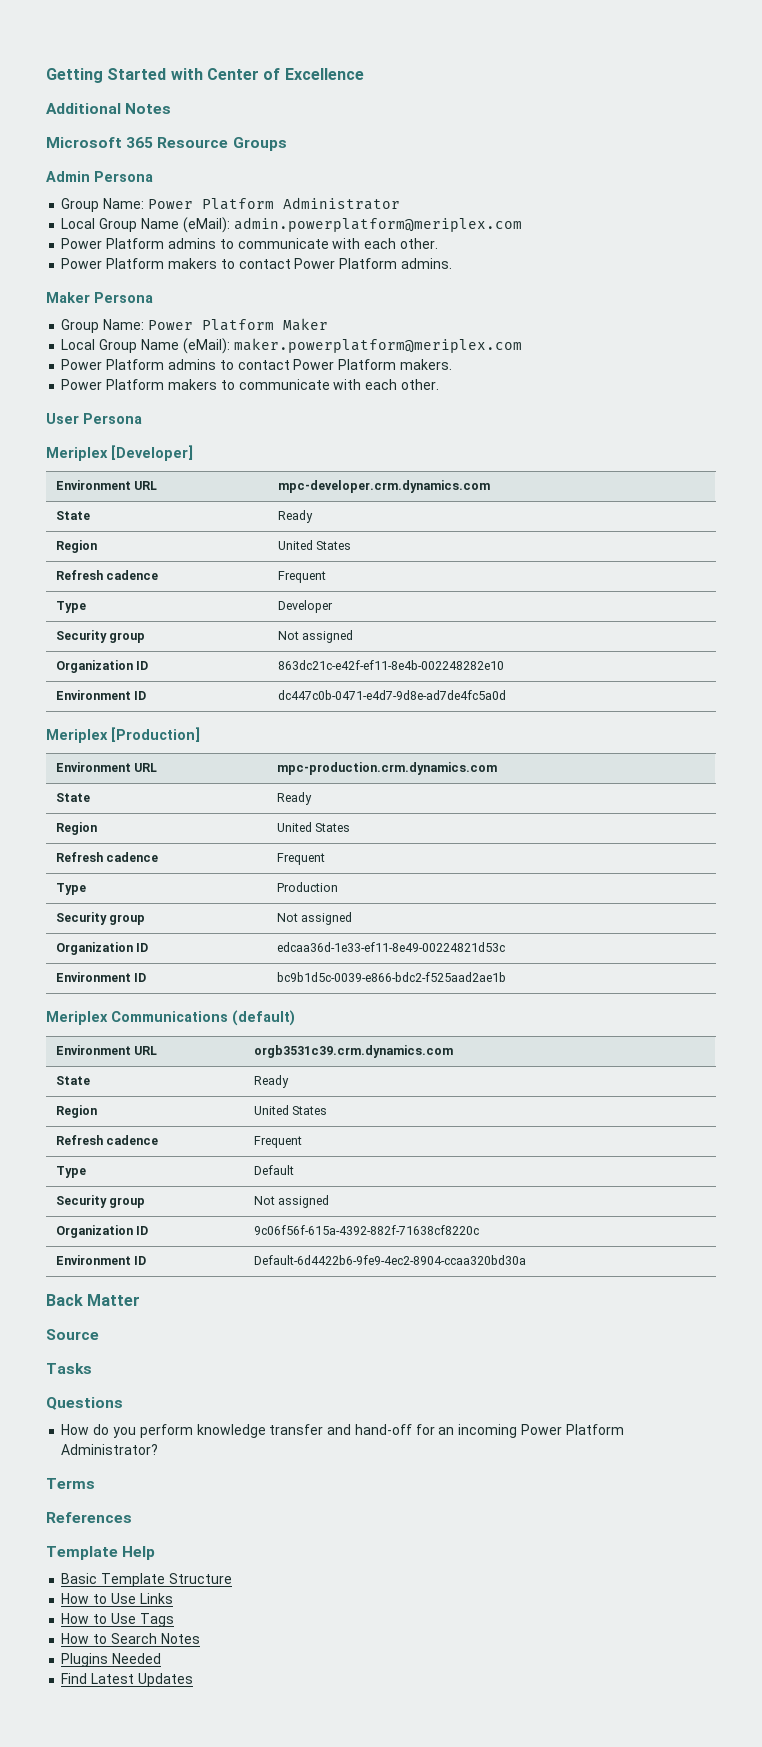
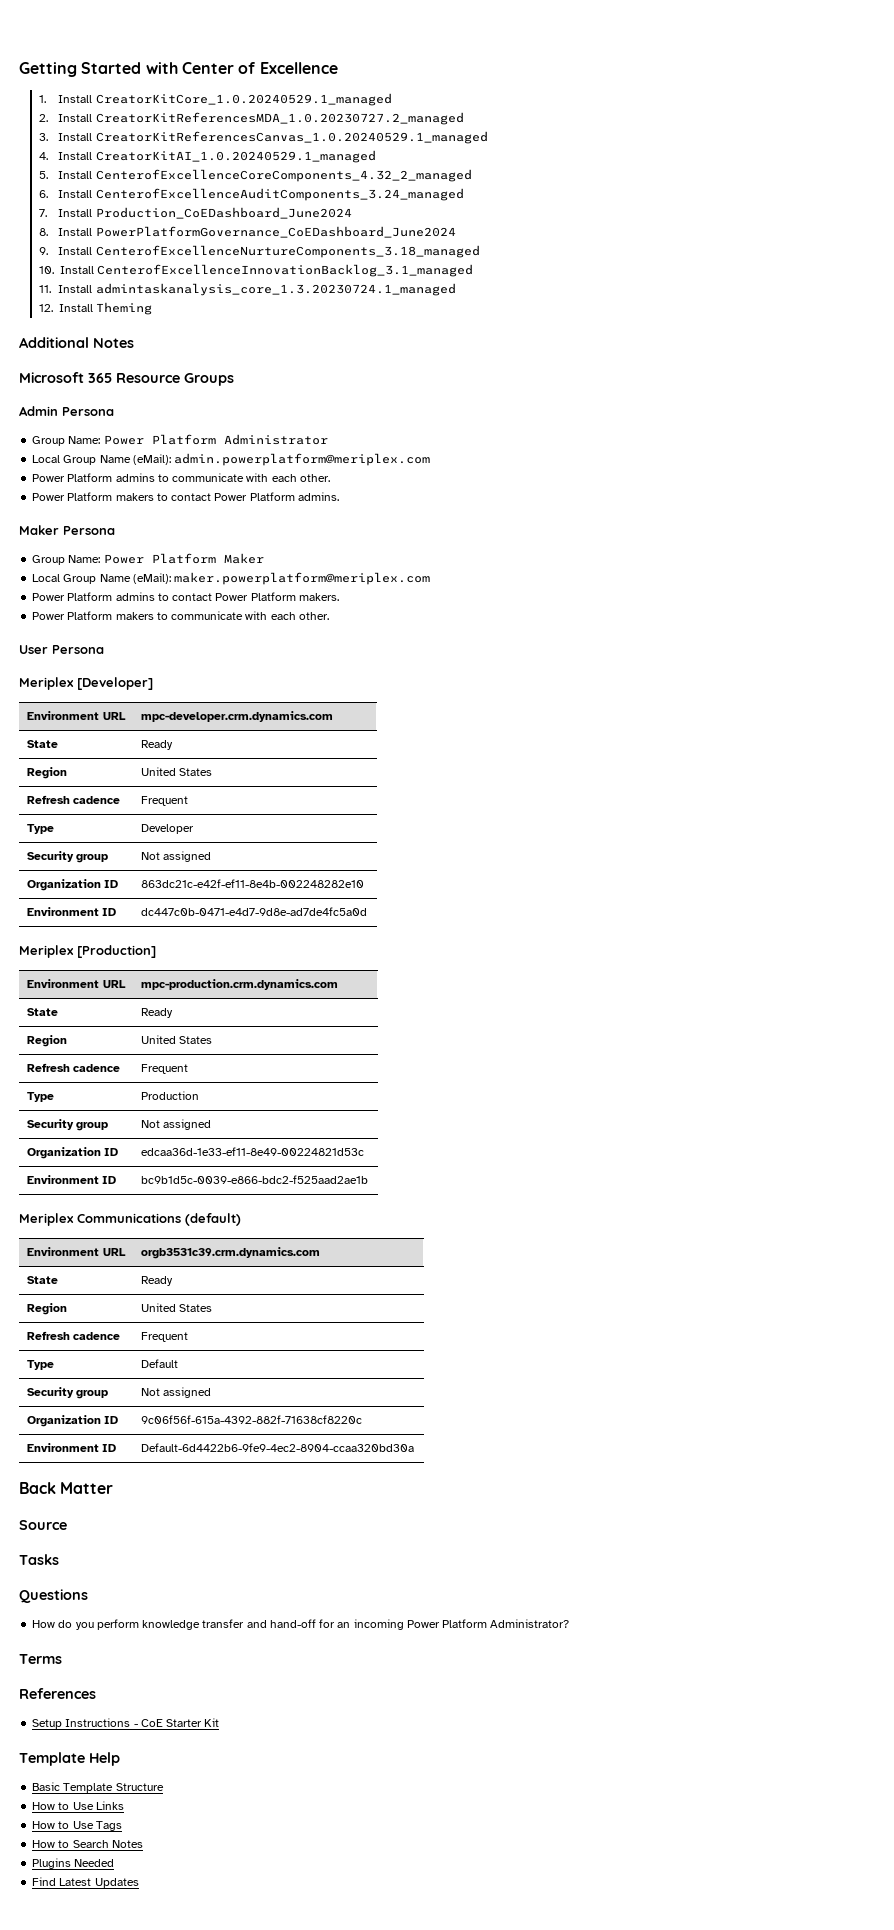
+ 1. Install CreatorKitCore_1.0.20240529.1_managed
+ 2. Install CreatorKitReferencesMDA_1.0.20230727.2_managed
+ 3. Install CreatorKitReferencesCanvas_1.0.20240529.1_managed
+ 4. Install CreatorKitAI_1.0.20240529.1_managed
+ 5. Install CenterofExcellenceCoreComponents_4.32_2_managed
+ 6. Install CenterofExcellenceAuditComponents_3.24_managed
+ 7. Install Production_CoEDashboard_June2024
+ 8. Install PowerPlatformGovernance_CoEDashboard_June2024
+ 9. Install CenterofExcellenceNurtureComponents_3.18_managed
+ 10. Install CenterofExcellenceInnovationBacklog_3.1_managed
+ 11. Install admintaskanalysis_core_1.3.20230724.1_managed
+ 12. Install Theming
+ Setup Instructions - CoE Starter Kit

